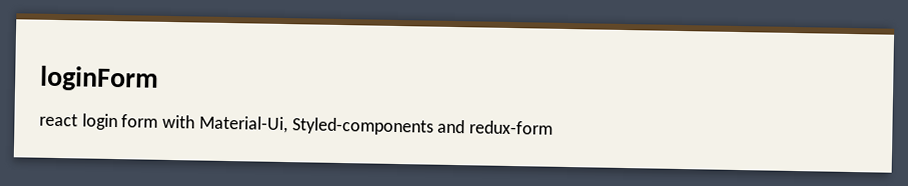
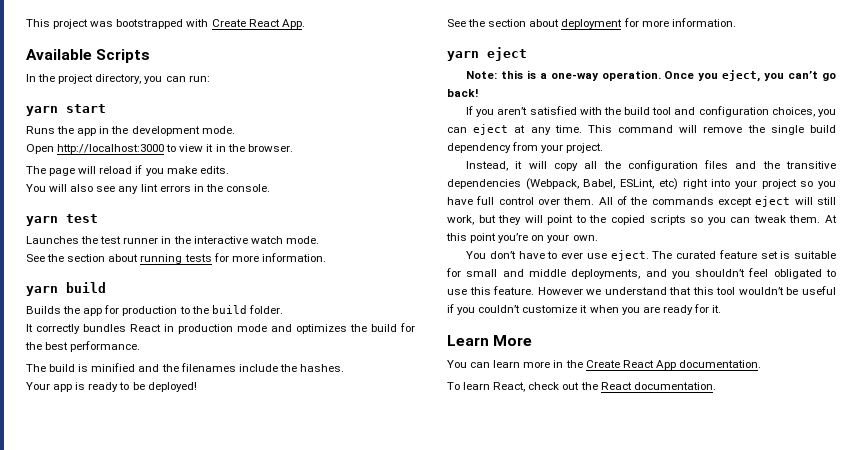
- loginForm
- react login form with Material-Ui, Styled-components and redux-form
+ This project was bootstrapped with Create React App.
+ Available Scripts
+ In the project directory, you can run:
+ yarn start
+ Runs the app in the development mode.
+ Open http://localhost:3000 to view it in the browser.
+ The page will reload if you make edits.
+ You will also see any lint errors in the console.
+ yarn test
+ Launches the test runner in the interactive watch mode.
+ See the section about running tests for more information.
+ yarn build
+ Builds the app for production to the build folder.
+ It correctly bundles React in production mode and optimizes the build for the best performance.
+ The build is minified and the filenames include the hashes.
+ Your app is ready to be deployed!
+ See the section about deployment for more information.
+ yarn eject
+ Note: this is a one-way operation. Once you eject, you can’t go back!
+ If you aren’t satisfied with the build tool and configuration choices, you can eject at any time. This command will remove the single build dependency from your project.
+ Instead, it will copy all the configuration files and the transitive dependencies (Webpack, Babel, ESLint, etc) right into your project so you have full control over them. All of the commands except eject will still work, but they will point to the copied scripts so you can tweak them. At this point you’re on your own.
+ You don’t have to ever use eject. The curated feature set is suitable for small and middle deployments, and you shouldn’t feel obligated to use this feature. However we understand that this tool wouldn’t be useful if you couldn’t customize it when you are ready for it.
+ Learn More
+ You can learn more in the Create React App documentation.
+ To learn React, check out the React documentation.

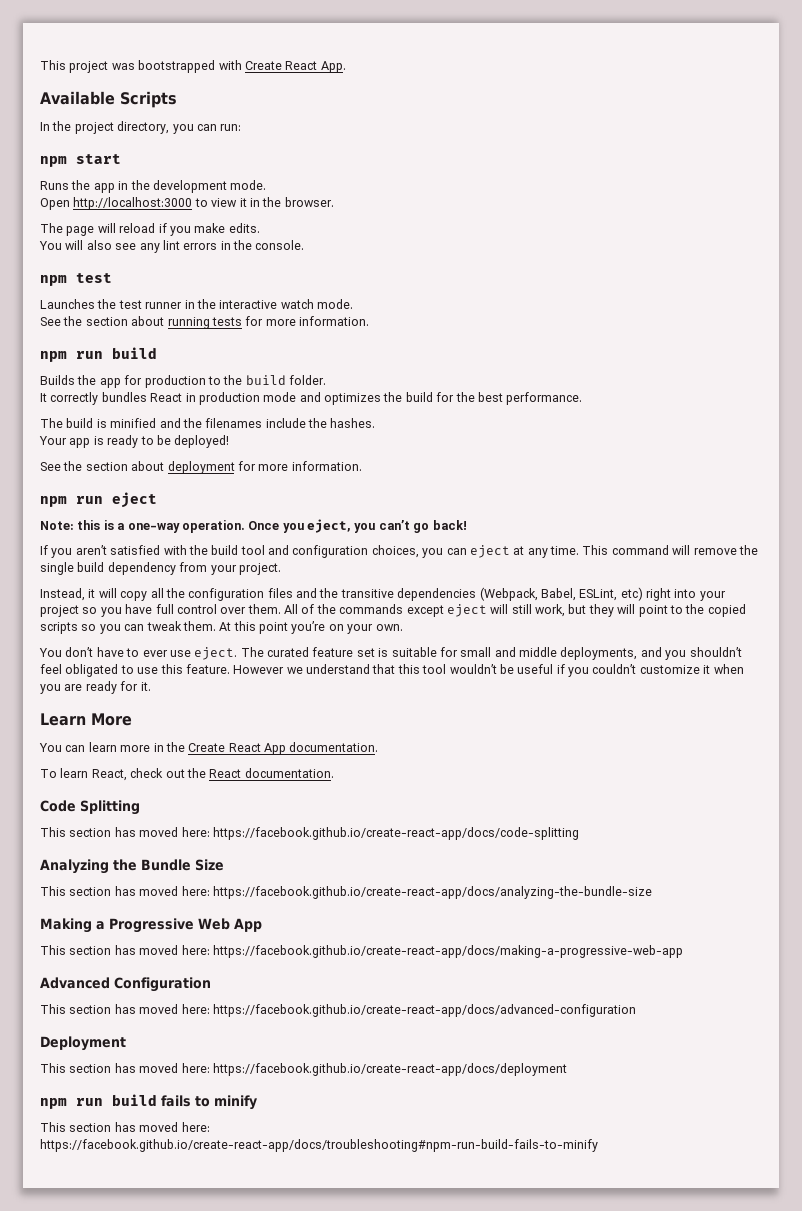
- yarn start
+ npm start
- yarn test
+ npm test
  See the section about running tests for more information.
- yarn build
+ npm run build
- yarn eject
+ npm run eject
+ Code Splitting
+ This section has moved here: https://facebook.github.io/create-react-app/docs/code-splitting
+ Analyzing the Bundle Size
+ This section has moved here: https://facebook.github.io/create-react-app/docs/analyzing-the-bundle-size
+ Making a Progressive Web App
+ This section has moved here: https://facebook.github.io/create-react-app/docs/making-a-progressive-web-app
+ Advanced Configuration
+ This section has moved here: https://facebook.github.io/create-react-app/docs/advanced-configuration
+ Deployment
+ This section has moved here: https://facebook.github.io/create-react-app/docs/deployment
+ npm run build fails to minify
+ This section has moved here: https://facebook.github.io/create-react-app/docs/troubleshooting#npm-run-build-fails-to-minify

